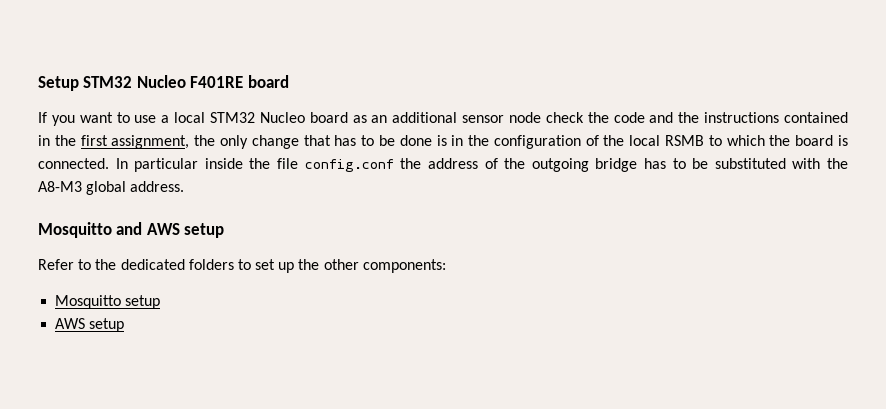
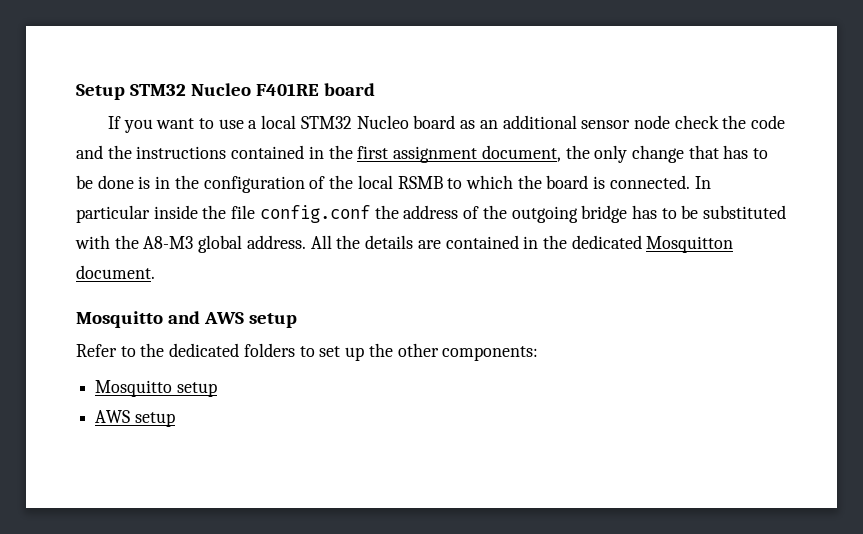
- If you want to use a local STM32 Nucleo board as an additional sensor node check the code and the instructions contained in the first assignment, the only change that has to be done is in the configuration of the local RSMB to which the board is connected.
+ If you want to use a local STM32 Nucleo board as an additional sensor node check the code and the instructions contained in the first assignment document, the only change that has to be done is in the configuration of the local RSMB to which the board is connected.
+ All the details are contained in the dedicated Mosquitton document.

